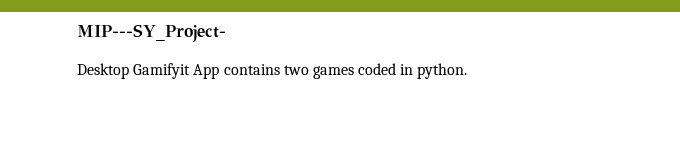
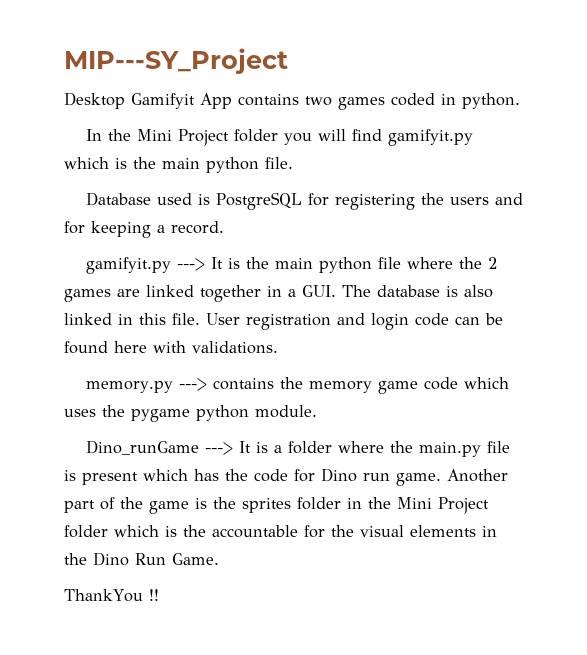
- MIP---SY_Project-
+ MIP---SY_Project
+ In the Mini Project folder you will find gamifyit.py which is the main python file.
+ Database used is PostgreSQL for registering the users and for keeping a record.
+ gamifyit.py ---> It is the main python file where the 2 games are linked together in a GUI. The database is also linked in this file. User registration and login code can be found here with validations.
+ memory.py ---> contains the memory game code which uses the pygame python module.
+ Dino_runGame ---> It is a folder where the main.py file is present which has the code for Dino run game. Another part of the game is the sprites folder in the Mini Project folder which is the accountable for the visual elements in the Dino Run Game.
+ ThankYou !!

